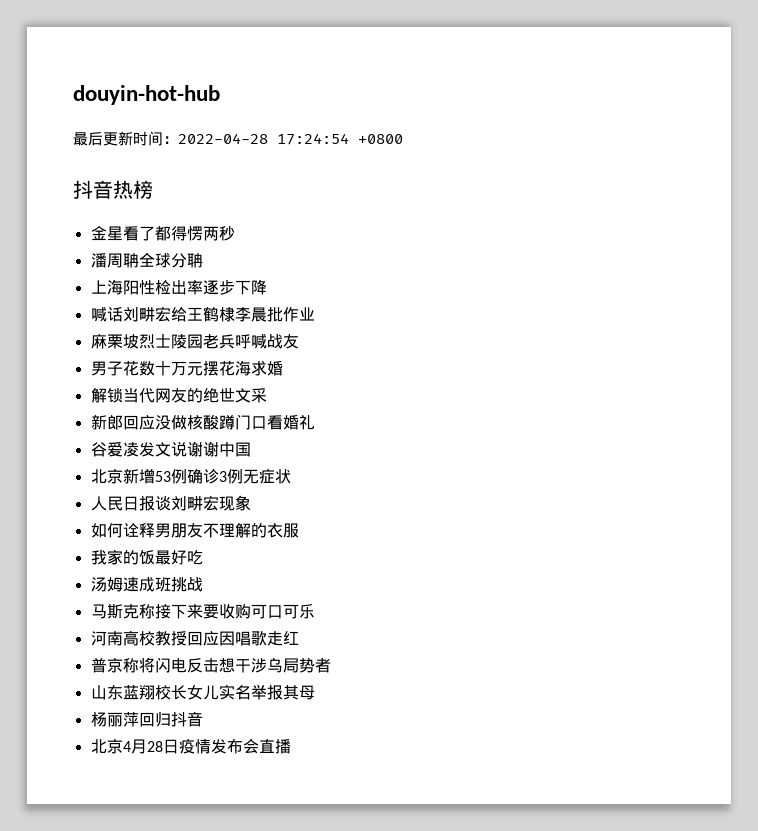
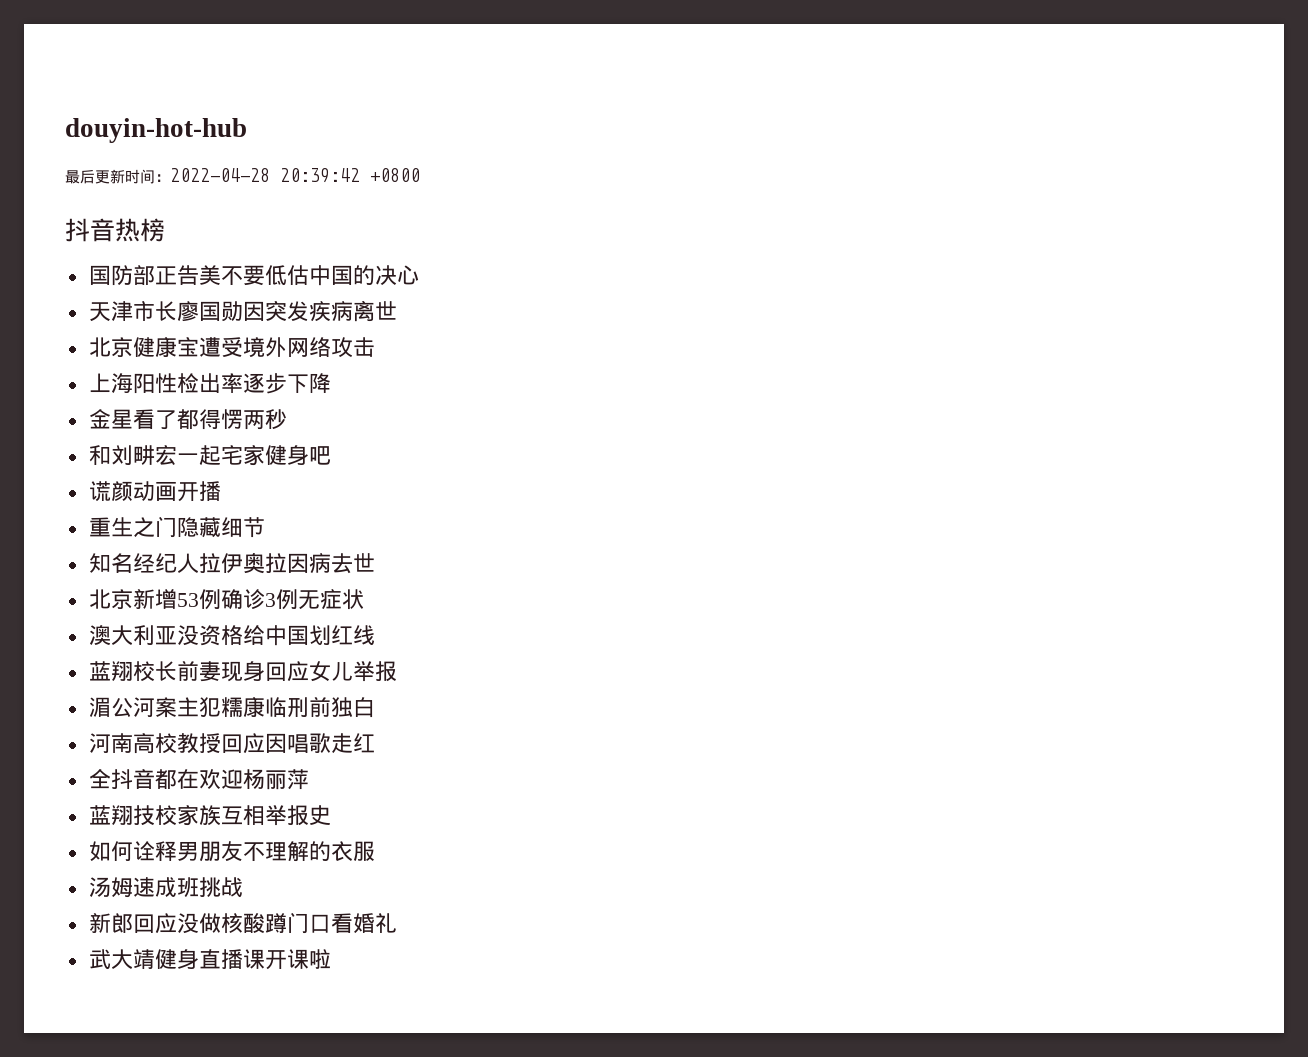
- 最后更新时间：2022-04-28 17:24:54 +0800
+ 最后更新时间：2022-04-28 20:39:42 +0800
- 金星看了都得愣两秒
- 潘周聃全球分聃
+ 国防部正告美不要低估中国的决心
+ 天津市长廖国勋因突发疾病离世
+ 北京健康宝遭受境外网络攻击
- 喊话刘畊宏给王鹤棣李晨批作业
- 麻栗坡烈士陵园老兵呼喊战友
- 男子花数十万元摆花海求婚
- 解锁当代网友的绝世文采
+ 金星看了都得愣两秒
+ 和刘畊宏一起宅家健身吧
+ 谎颜动画开播
+ 重生之门隐藏细节
+ 知名经纪人拉伊奥拉因病去世
+ 北京新增53例确诊3例无症状
+ 澳大利亚没资格给中国划红线
+ 蓝翔校长前妻现身回应女儿举报
+ 湄公河案主犯糯康临刑前独白
+ 河南高校教授回应因唱歌走红
+ 全抖音都在欢迎杨丽萍
+ 蓝翔技校家族互相举报史
+ 如何诠释男朋友不理解的衣服
+ 汤姆速成班挑战
- 谷爱凌发文说谢谢中国
- 北京新增53例确诊3例无症状
- 人民日报谈刘畊宏现象
- 如何诠释男朋友不理解的衣服
- 我家的饭最好吃
- 汤姆速成班挑战
- 马斯克称接下来要收购可口可乐
- 河南高校教授回应因唱歌走红
- 普京称将闪电反击想干涉乌局势者
- 山东蓝翔校长女儿实名举报其母
- 杨丽萍回归抖音
- 北京4月28日疫情发布会直播
+ 武大靖健身直播课开课啦

